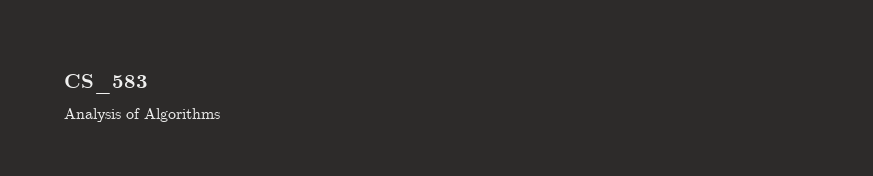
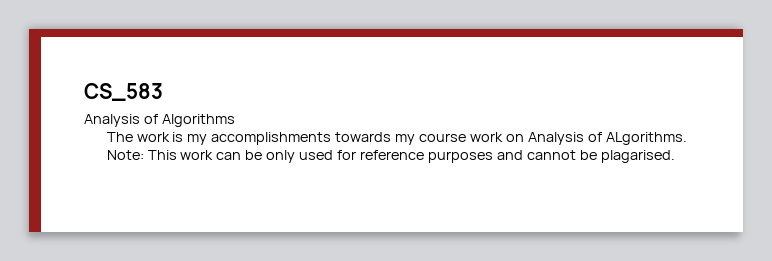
+ The work is my accomplishments towards my course work on Analysis of ALgorithms.
+ Note: This work can be only used for reference purposes and cannot be plagarised.

